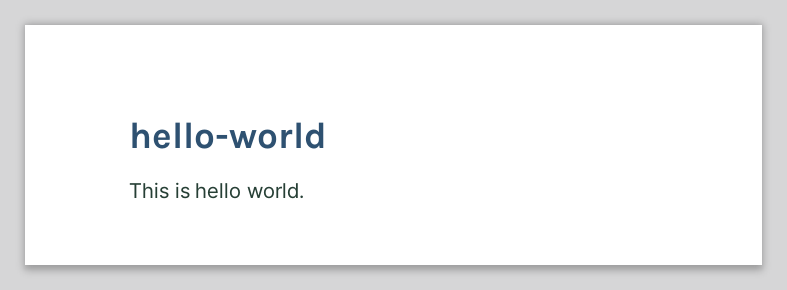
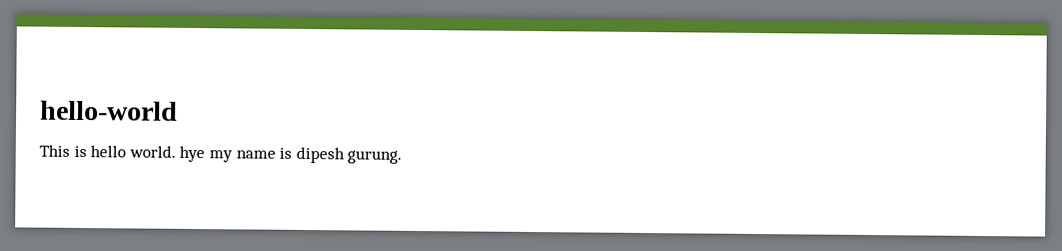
- This is hello world.
+ This is hello world. hye my name is dipesh gurung.

